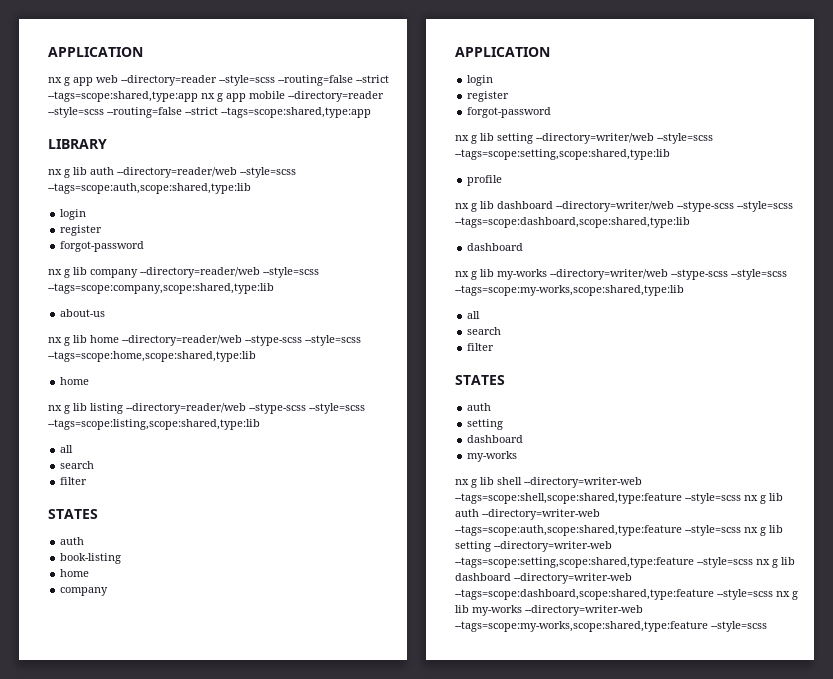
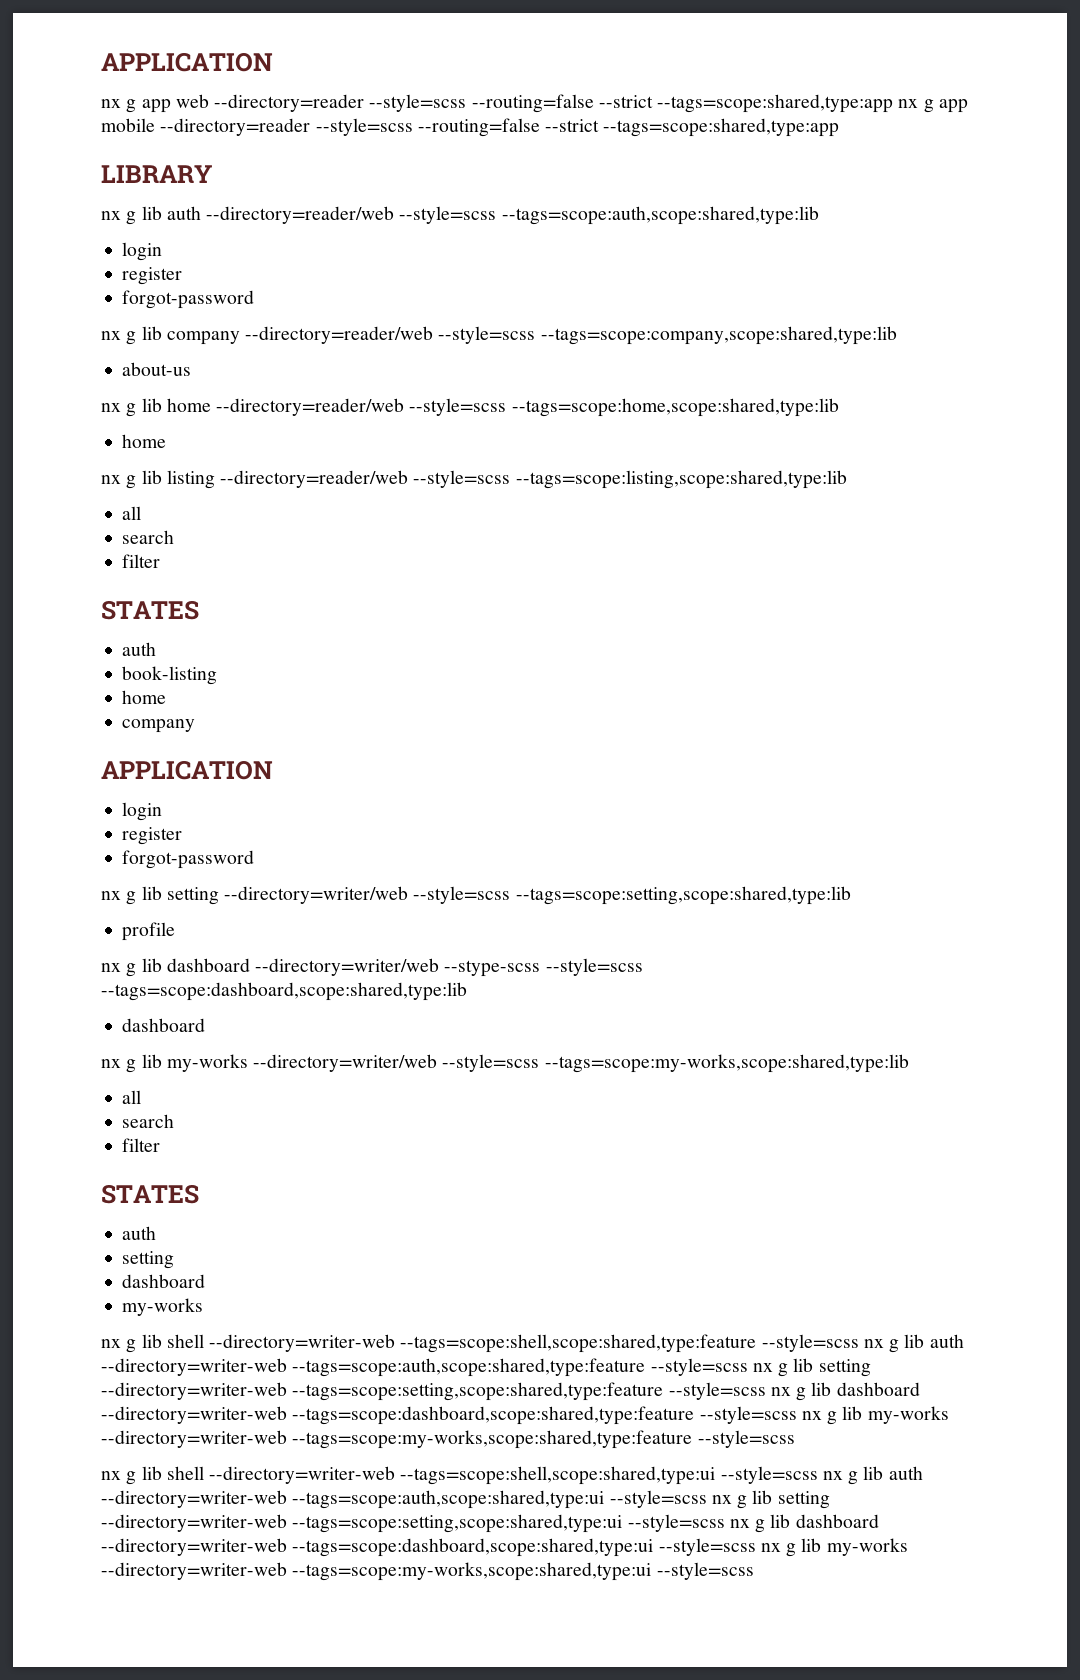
- nx g lib home --directory=reader/web --stype-scss --style=scss --tags=scope:home,scope:shared,type:lib
+ nx g lib home --directory=reader/web --style=scss --tags=scope:home,scope:shared,type:lib
- nx g lib listing --directory=reader/web --stype-scss --style=scss --tags=scope:listing,scope:shared,type:lib
+ nx g lib listing --directory=reader/web --style=scss --tags=scope:listing,scope:shared,type:lib
- nx g lib my-works --directory=writer/web --stype-scss --style=scss --tags=scope:my-works,scope:shared,type:lib
+ nx g lib my-works --directory=writer/web --style=scss --tags=scope:my-works,scope:shared,type:lib
+ nx g lib shell --directory=writer-web --tags=scope:shell,scope:shared,type:ui --style=scss nx g lib auth --directory=writer-web --tags=scope:auth,scope:shared,type:ui --style=scss nx g lib setting --directory=writer-web --tags=scope:setting,scope:shared,type:ui --style=scss nx g lib dashboard --directory=writer-web --tags=scope:dashboard,scope:shared,type:ui --style=scss nx g lib my-works --directory=writer-web --tags=scope:my-works,scope:shared,type:ui --style=scss

